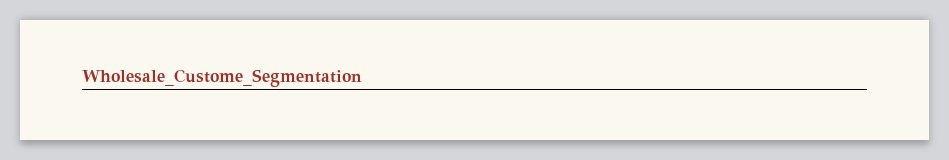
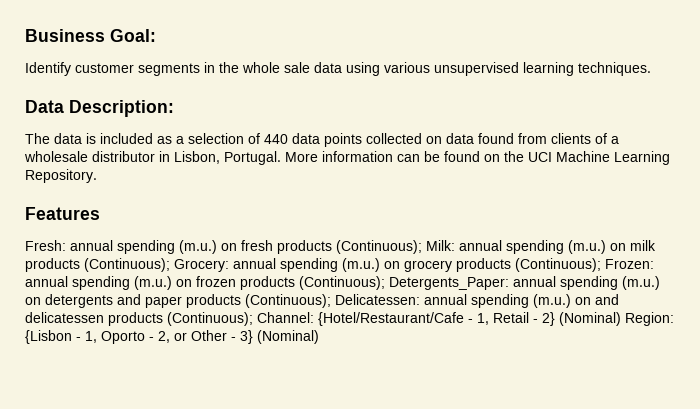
- Wholesale_Custome_Segmentation
+ Business Goal:
+ Identify customer segments in the whole sale data using various unsupervised learning techniques.
+ Data Description:
+ The data is included as a selection of 440 data points collected on data found from clients of a wholesale distributor in Lisbon, Portugal. More information can be found on the UCI Machine Learning Repository.
+ Features
+ Fresh: annual spending (m.u.) on fresh products (Continuous); Milk: annual spending (m.u.) on milk products (Continuous); Grocery: annual spending (m.u.) on grocery products (Continuous); Frozen: annual spending (m.u.) on frozen products (Continuous); Detergents_Paper: annual spending (m.u.) on detergents and paper products (Continuous); Delicatessen: annual spending (m.u.) on and delicatessen products (Continuous); Channel: {Hotel/Restaurant/Cafe - 1, Retail - 2} (Nominal) Region: {Lisbon - 1, Oporto - 2, or Other - 3} (Nominal)

